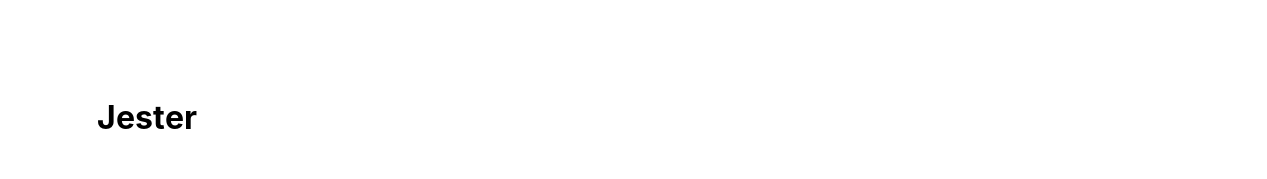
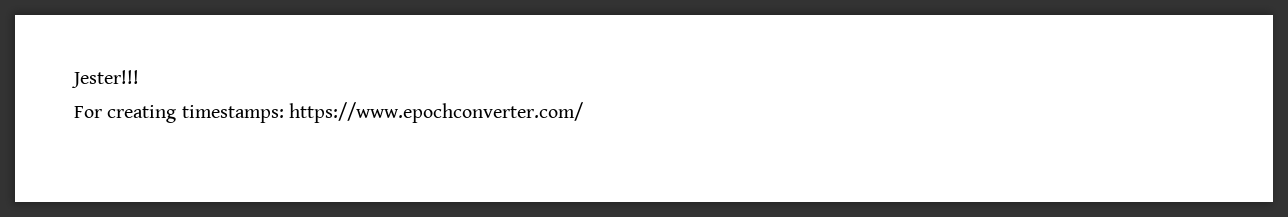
- Jester
+ Jester!!!
+ For creating timestamps: https://www.epochconverter.com/

